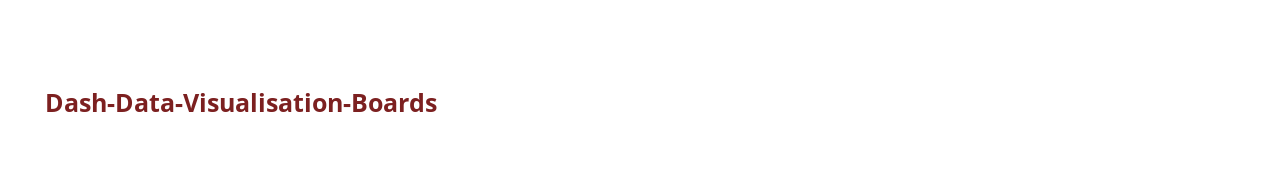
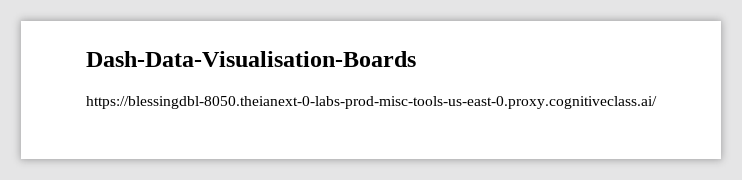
+ https://blessingdbl-8050.theianext-0-labs-prod-misc-tools-us-east-0.proxy.cognitiveclass.ai/

